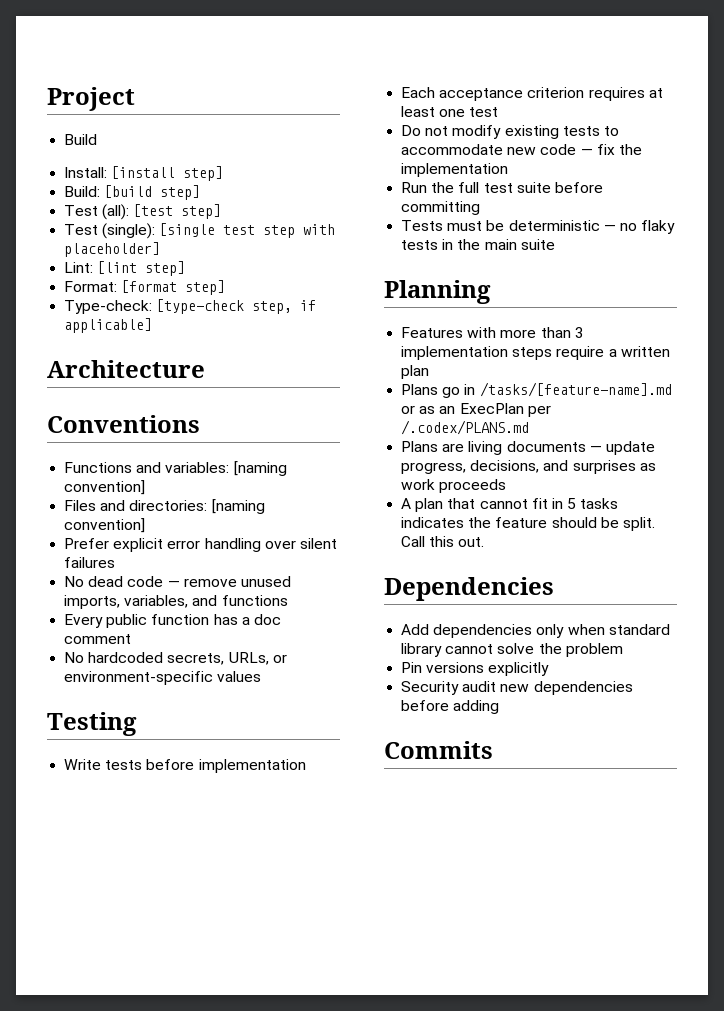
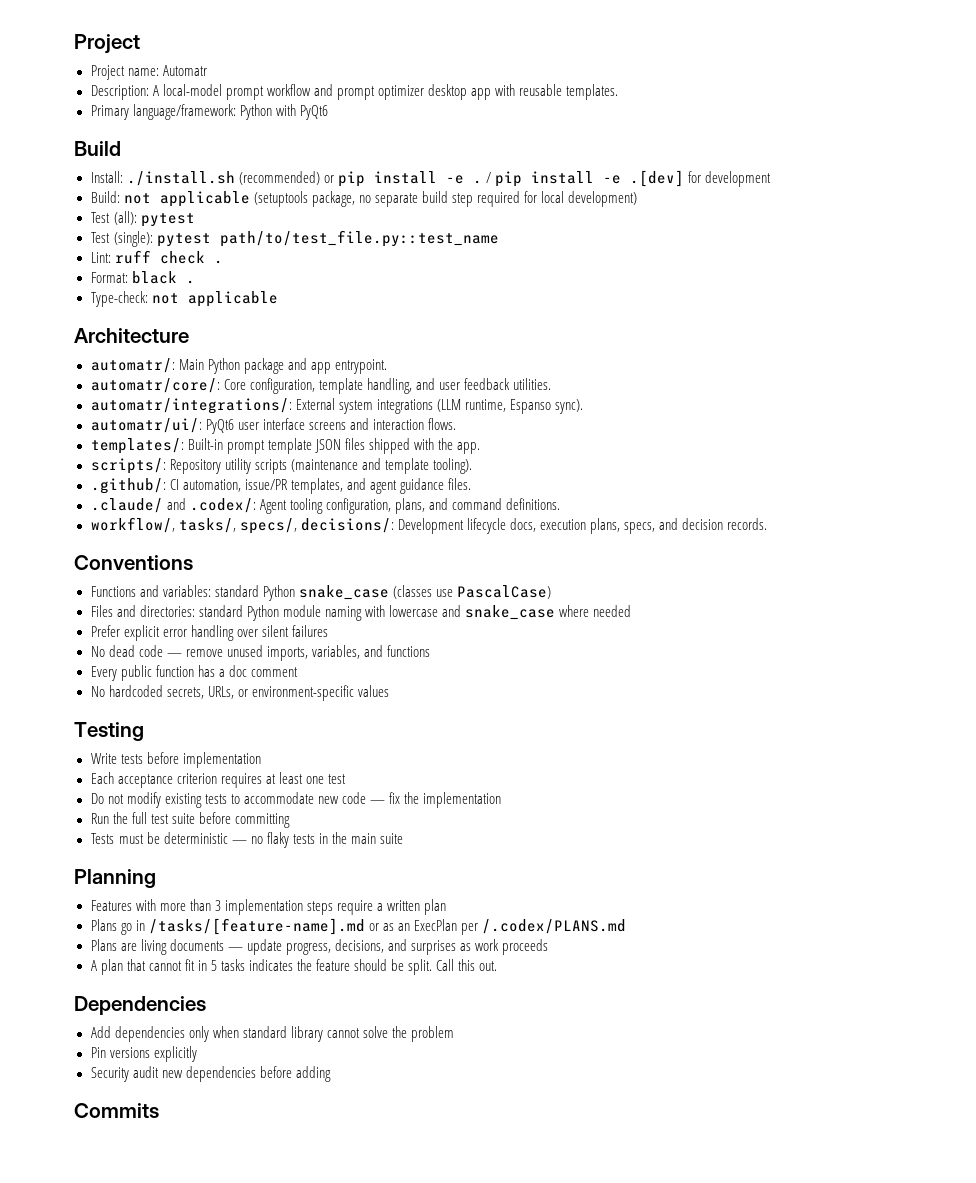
+ Project name: Automatr
+ Description: A local-model prompt workflow and prompt optimizer desktop app with reusable templates.
+ Primary language/framework: Python with PyQt6
  Build
- Install: [install step]
- Build: [build step]
+ Install: ./install.sh (recommended) or pip install -e . / pip install -e .[dev] for development
+ Build: not applicable (setuptools package, no separate build step required for local development)
- Test (all): [test step]
+ Test (all): pytest
- Test (single): [single test step with placeholder]
- Lint: [lint step]
+ Test (single): pytest path/to/test_file.py::test_name
+ Lint: ruff check .
- Format: [format step]
+ Format: black .
- Type-check: [type-check step, if applicable]
+ Type-check: not applicable
  Architecture
+ automatr/: Main Python package and app entrypoint.
+ automatr/core/: Core configuration, template handling, and user feedback utilities.
+ automatr/integrations/: External system integrations (LLM runtime, Espanso sync).
+ automatr/ui/: PyQt6 user interface screens and interaction flows.
+ templates/: Built-in prompt template JSON files shipped with the app.
+ scripts/: Repository utility scripts (maintenance and template tooling).
+ .github/: CI automation, issue/PR templates, and agent guidance files.
+ .claude/ and .codex/: Agent tooling configuration, plans, and command definitions.
+ workflow/, tasks/, specs/, decisions/: Development lifecycle docs, execution plans, specs, and decision records.
  Conventions
- Functions and variables: [naming convention]
- Files and directories: [naming convention]
+ Functions and variables: standard Python snake_case (classes use PascalCase)
+ Files and directories: standard Python module naming with lowercase and snake_case where needed

